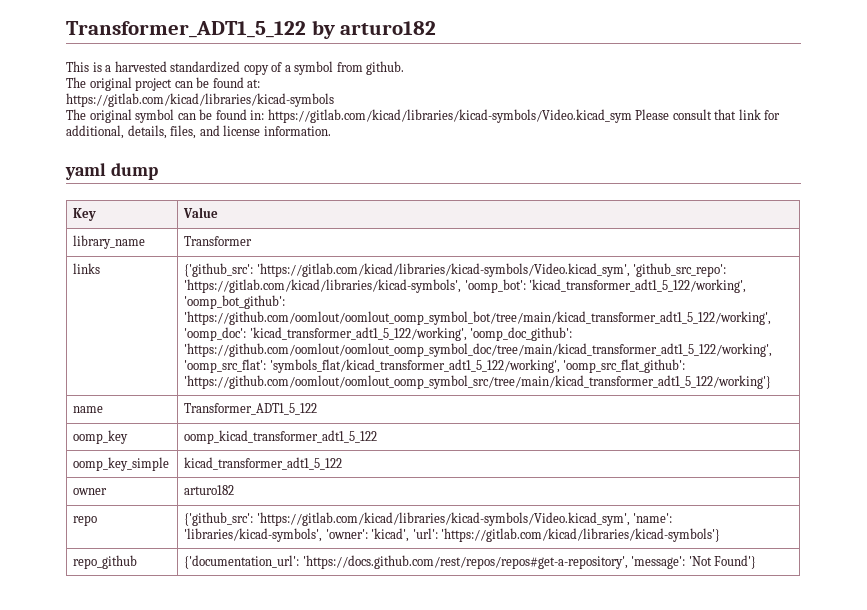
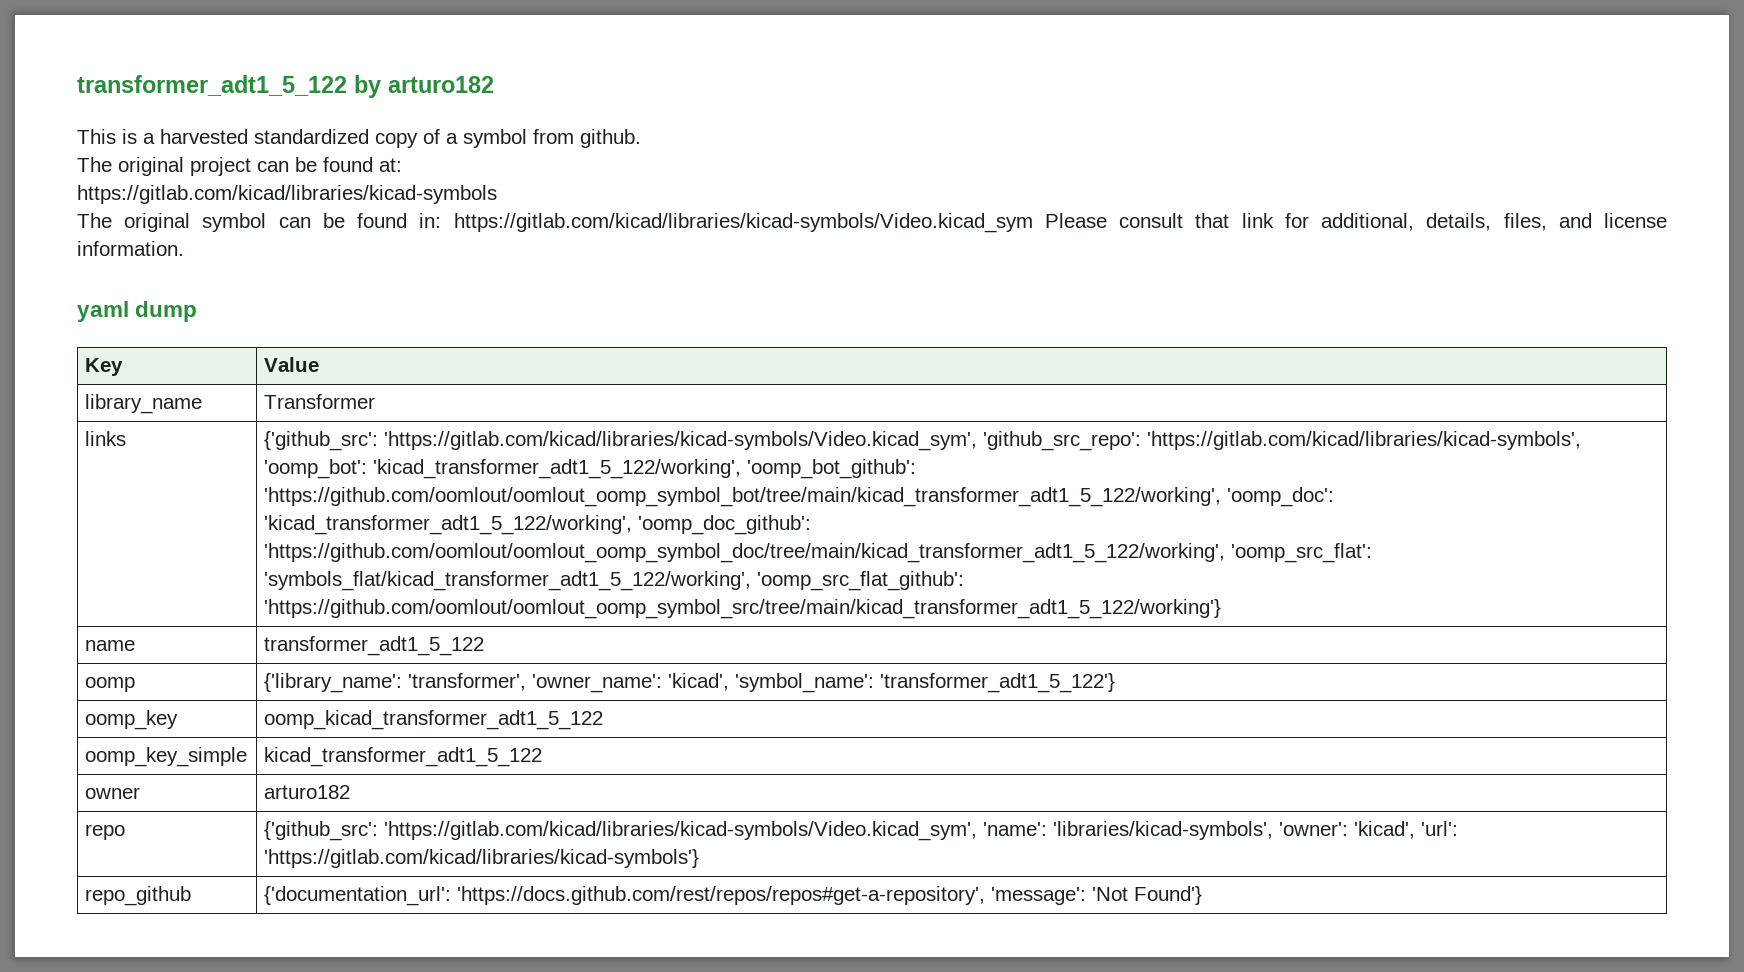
- Transformer_ADT1_5_122 by arturo182
+ transformer_adt1_5_122 by arturo182
- name | Transformer_ADT1_5_122
+ name | transformer_adt1_5_122
+ oomp | {'library_name': 'transformer', 'owner_name': 'kicad', 'symbol_name': 'transformer_adt1_5_122'}

